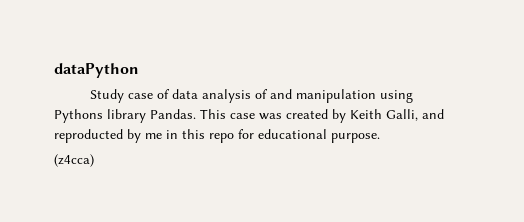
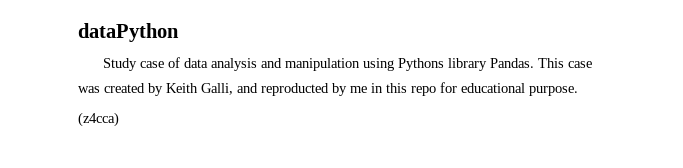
- Study case of data analysis of and manipulation using Pythons library Pandas.
+ Study case of data analysis and manipulation using Pythons library Pandas.

